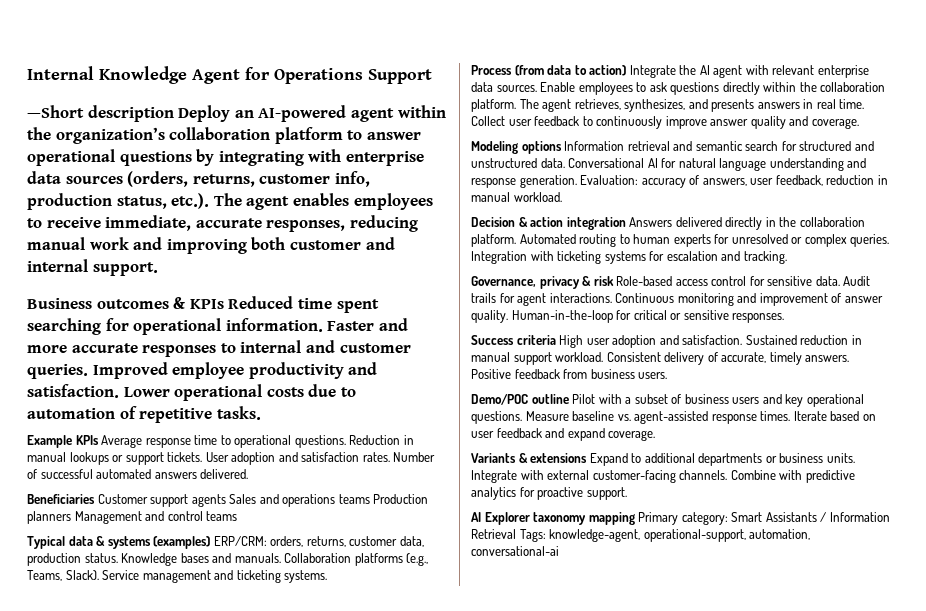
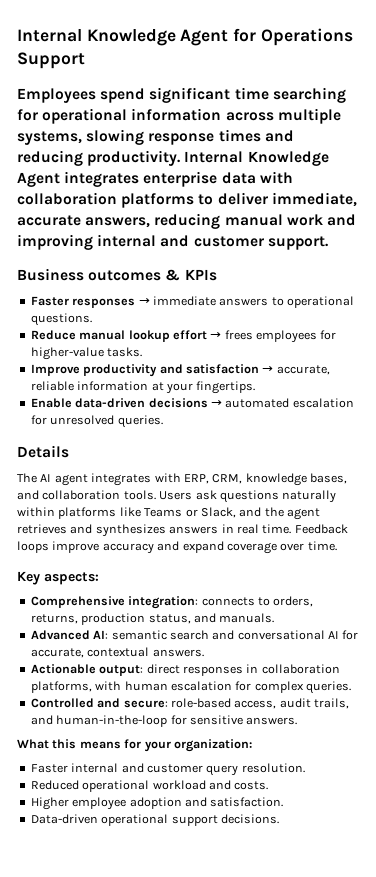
- —Short description Deploy an AI-powered agent within the organization’s collaboration platform to answer operational questions by integrating with enterprise data sources (orders, returns, customer info, production status, etc.). The agent enables employees to receive immediate, accurate responses, reducing manual work and improving both customer and internal support.
+ Employees spend significant time searching for operational information across multiple systems, slowing response times and reducing productivity. Internal Knowledge Agent integrates enterprise data with collaboration platforms to deliver immediate, accurate answers, reducing manual work and improving internal and customer support.
- Business outcomes & KPIs Reduced time spent searching for operational information. Faster and more accurate responses to internal and customer queries. Improved employee productivity and satisfaction. Lower operational costs due to automation of repetitive tasks.
- Example KPIs Average response time to operational questions. Reduction in manual lookups or support tickets. User adoption and satisfaction rates. Number of successful automated answers delivered.
- Beneficiaries Customer support agents Sales and operations teams Production planners Management and control teams
- Typical data & systems (examples) ERP/CRM: orders, returns, customer data, production status. Knowledge bases and manuals. Collaboration platforms (e.g., Teams, Slack). Service management and ticketing systems.
- Process (from data to action) Integrate the AI agent with relevant enterprise data sources. Enable employees to ask questions directly within the collaboration platform. The agent retrieves, synthesizes, and presents answers in real time. Collect user feedback to continuously improve answer quality and coverage.
- Modeling options Information retrieval and semantic search for structured and unstructured data. Conversational AI for natural language understanding and response generation. Evaluation: accuracy of answers, user feedback, reduction in manual workload.
- Decision & action integration Answers delivered directly in the collaboration platform. Automated routing to human experts for unresolved or complex queries. Integration with ticketing systems for escalation and tracking.
- Governance, privacy & risk Role-based access control for sensitive data. Audit trails for agent interactions. Continuous monitoring and improvement of answer quality. Human-in-the-loop for critical or sensitive responses.
- Success criteria High user adoption and satisfaction. Sustained reduction in manual support workload. Consistent delivery of accurate, timely answers. Positive feedback from business users.
- Demo/POC outline Pilot with a subset of business users and key operational questions. Measure baseline vs. agent-assisted response times. Iterate based on user feedback and expand coverage.
- Variants & extensions Expand to additional departments or business units. Integrate with external customer-facing channels. Combine with predictive analytics for proactive support.
- AI Explorer taxonomy mapping Primary category: Smart Assistants / Information Retrieval Tags: knowledge-agent, operational-support, automation, conversational-ai
+ Business outcomes & KPIs
+ Faster responses → immediate answers to operational questions.
+ Reduce manual lookup effort → frees employees for higher-value tasks.
+ Improve productivity and satisfaction → accurate, reliable information at your fingertips.
+ Enable data-driven decisions → automated escalation for unresolved queries.
+ Details
+ The AI agent integrates with ERP, CRM, knowledge bases, and collaboration tools. Users ask questions naturally within platforms like Teams or Slack, and the agent retrieves and synthesizes answers in real time. Feedback loops improve accuracy and expand coverage over time.
+ Key aspects:
+ Comprehensive integration: connects to orders, returns, production status, and manuals.
+ Advanced AI: semantic search and conversational AI for accurate, contextual answers.
+ Actionable output: direct responses in collaboration platforms, with human escalation for complex queries.
+ Controlled and secure: role-based access, audit trails, and human-in-the-loop for sensitive answers.
+ What this means for your organization:
+ Faster internal and customer query resolution.
+ Reduced operational workload and costs.
+ Higher employee adoption and satisfaction.
+ Data-driven operational support decisions.

